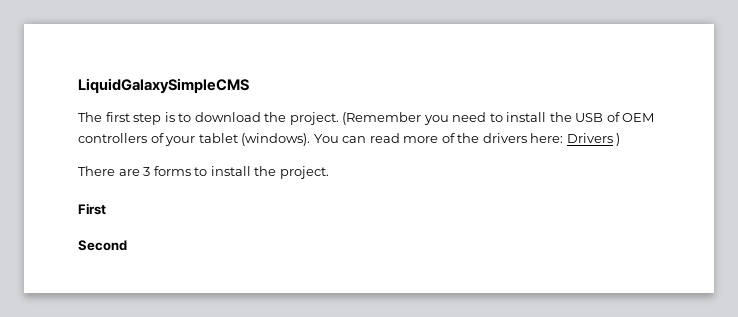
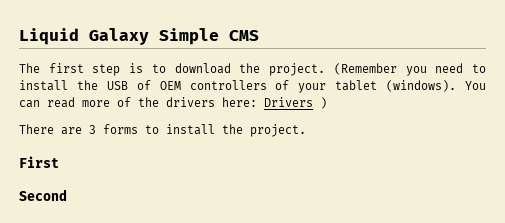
- LiquidGalaxySimpleCMS
+ Liquid Galaxy Simple CMS

